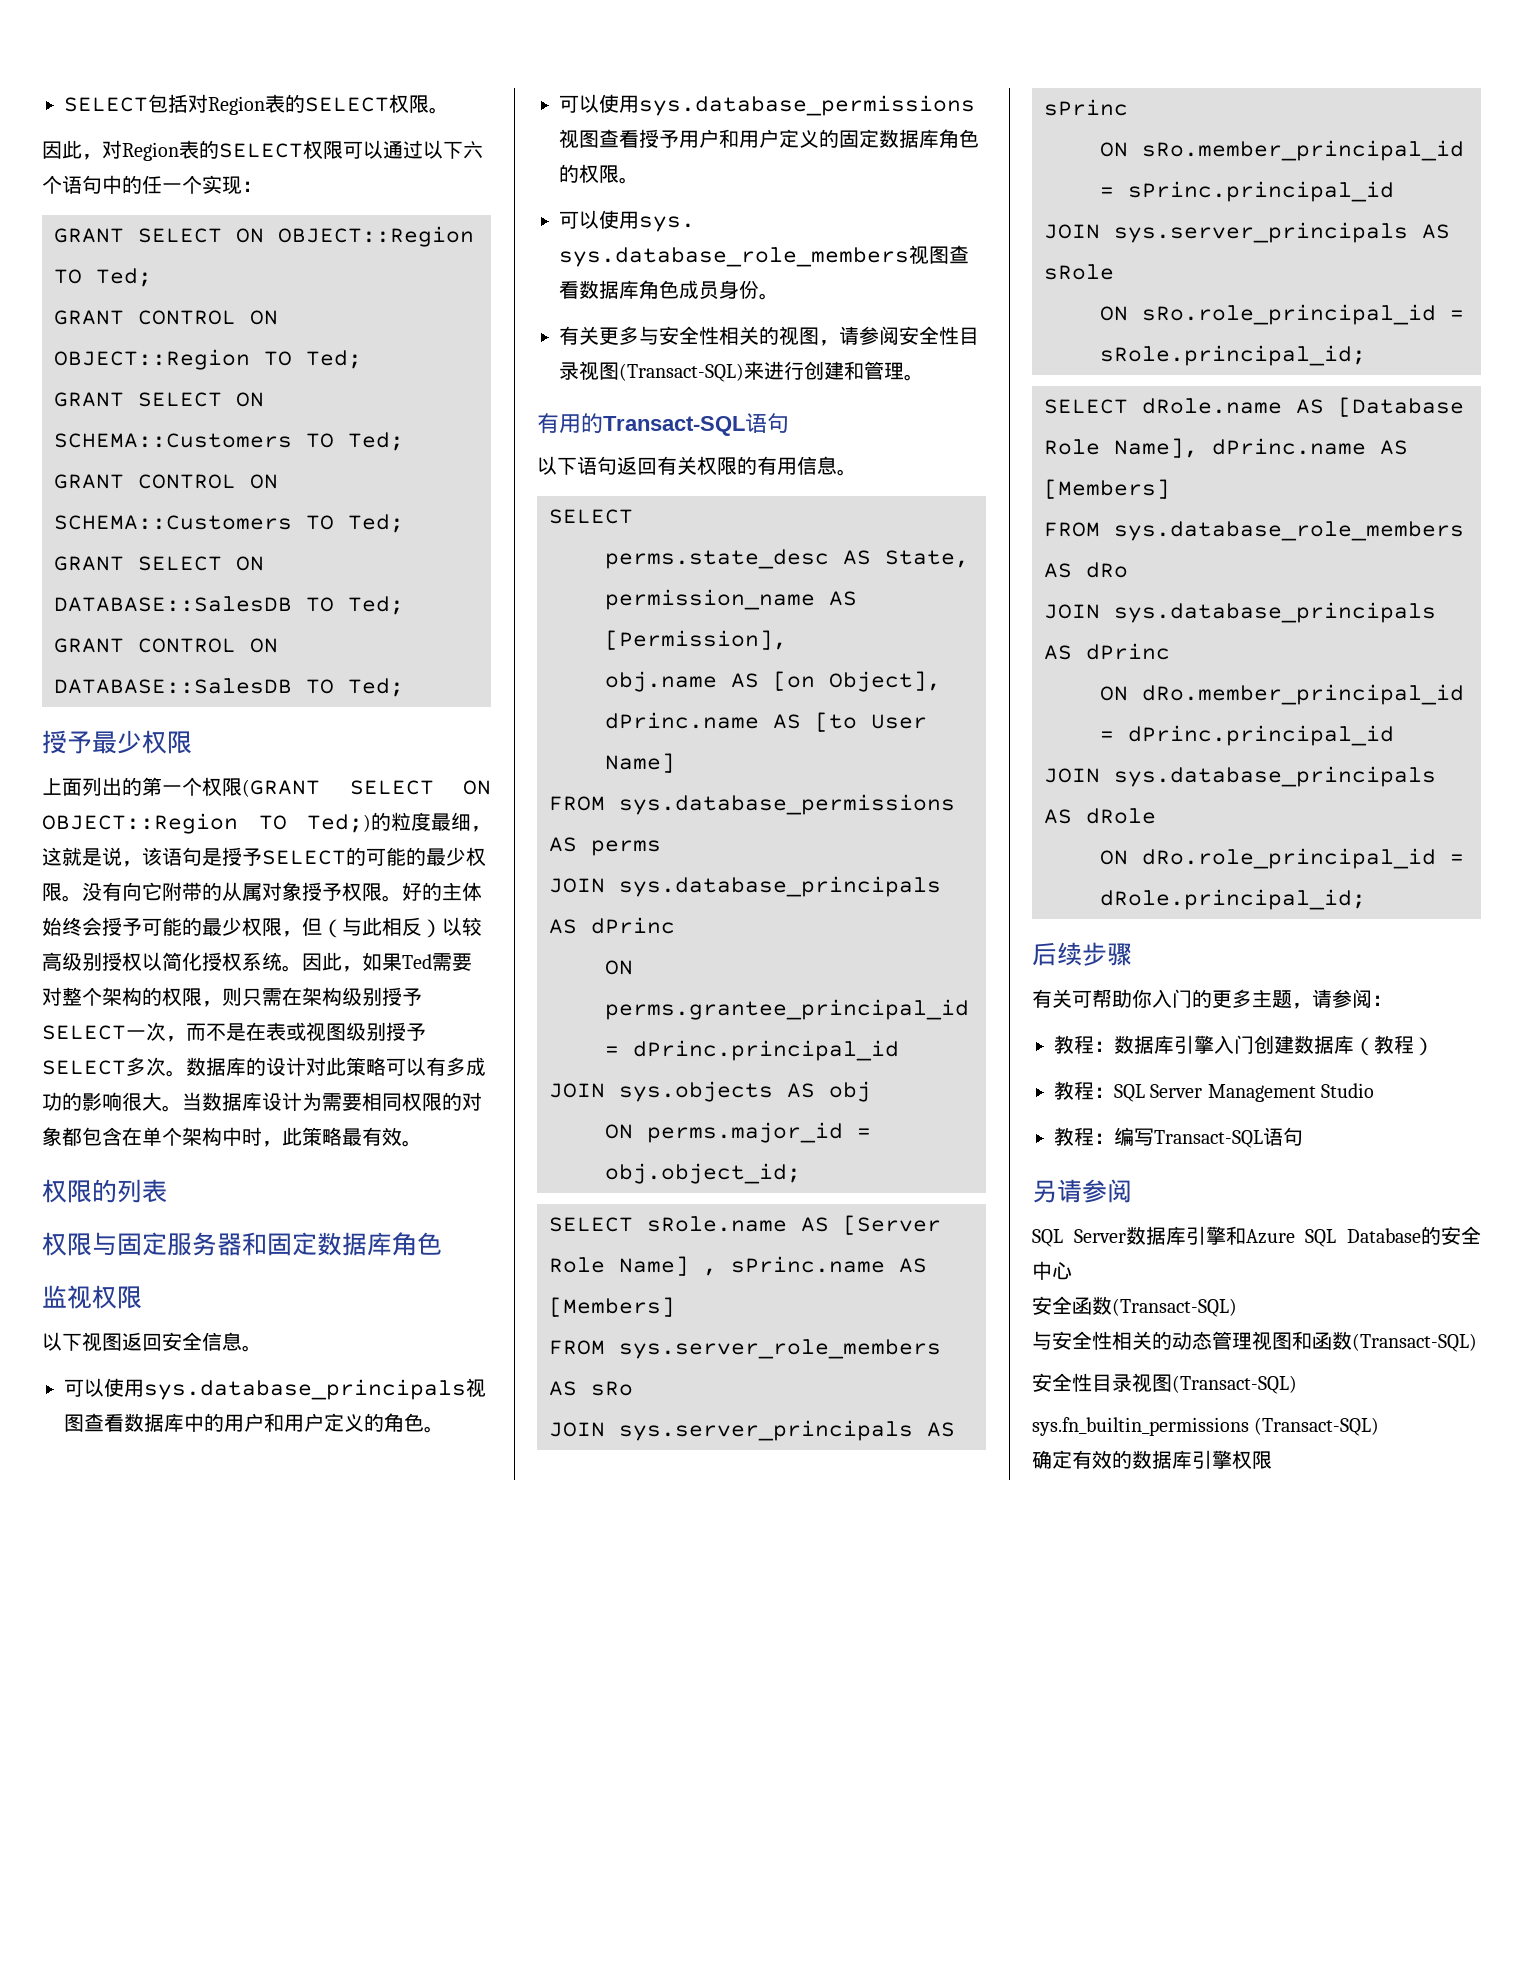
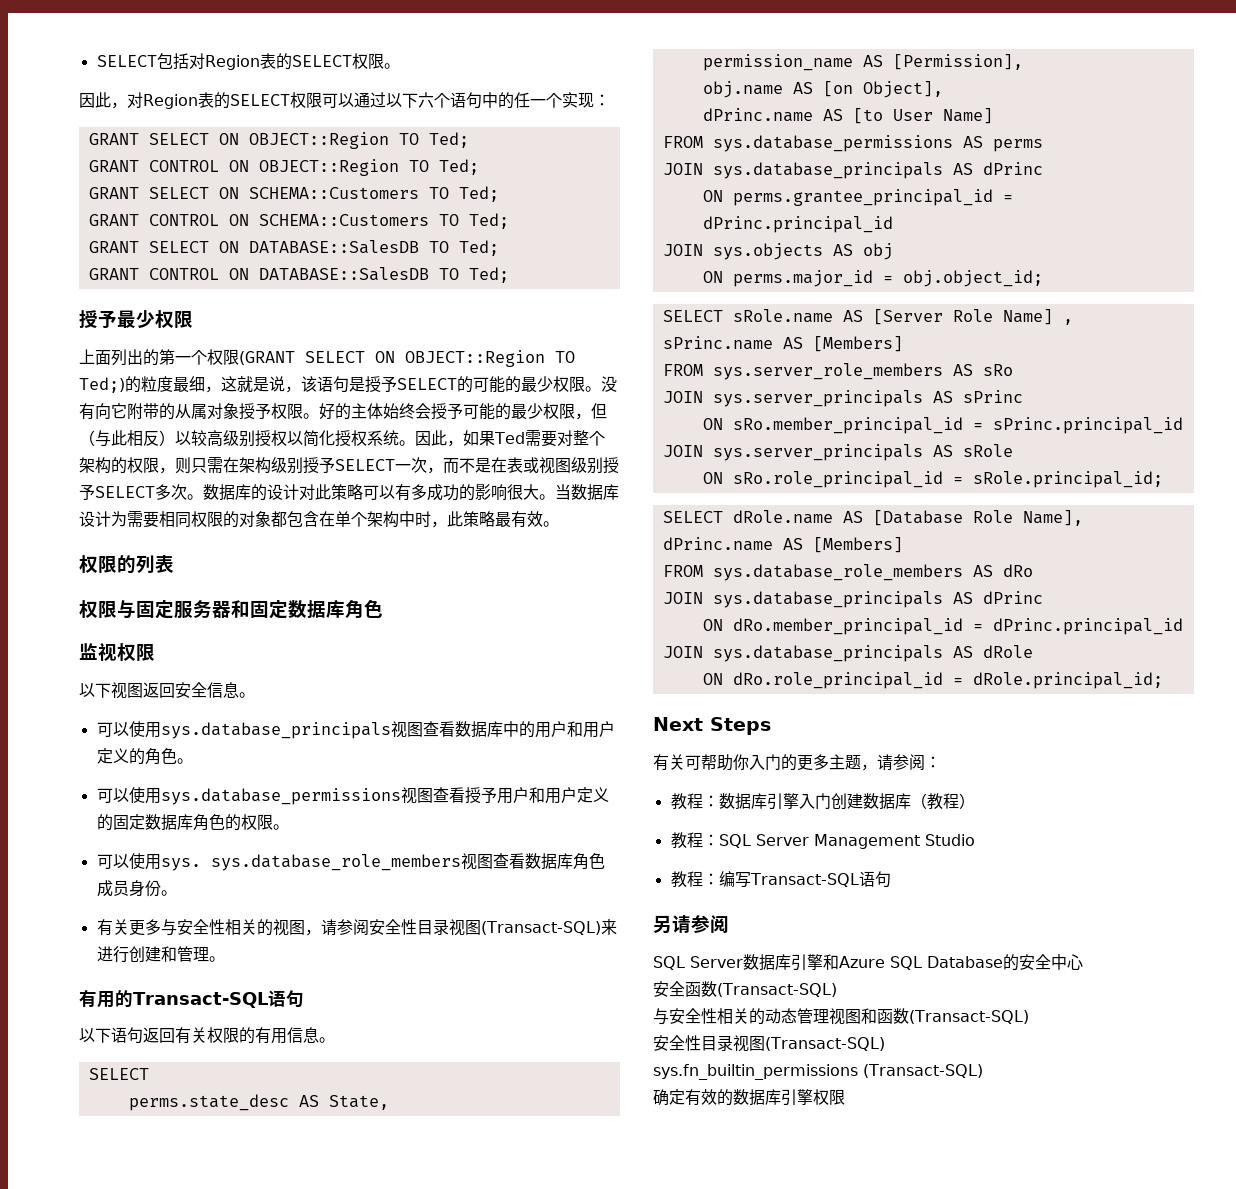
- 后续步骤
+ Next Steps

